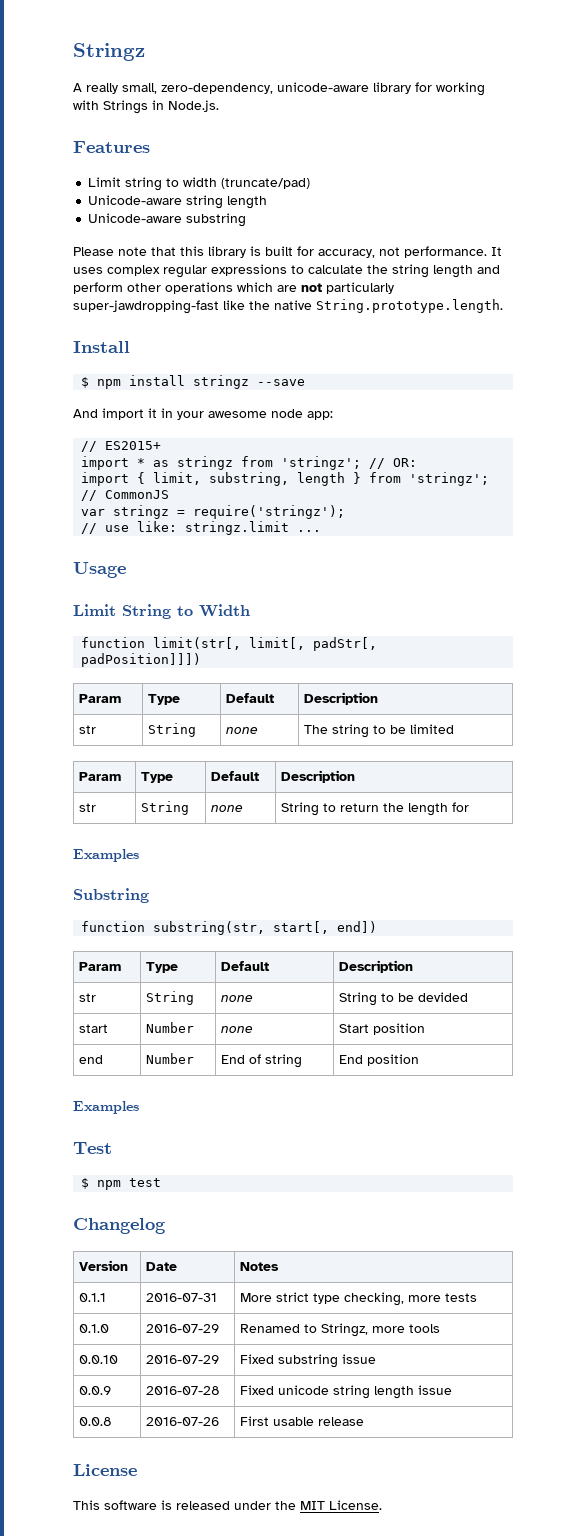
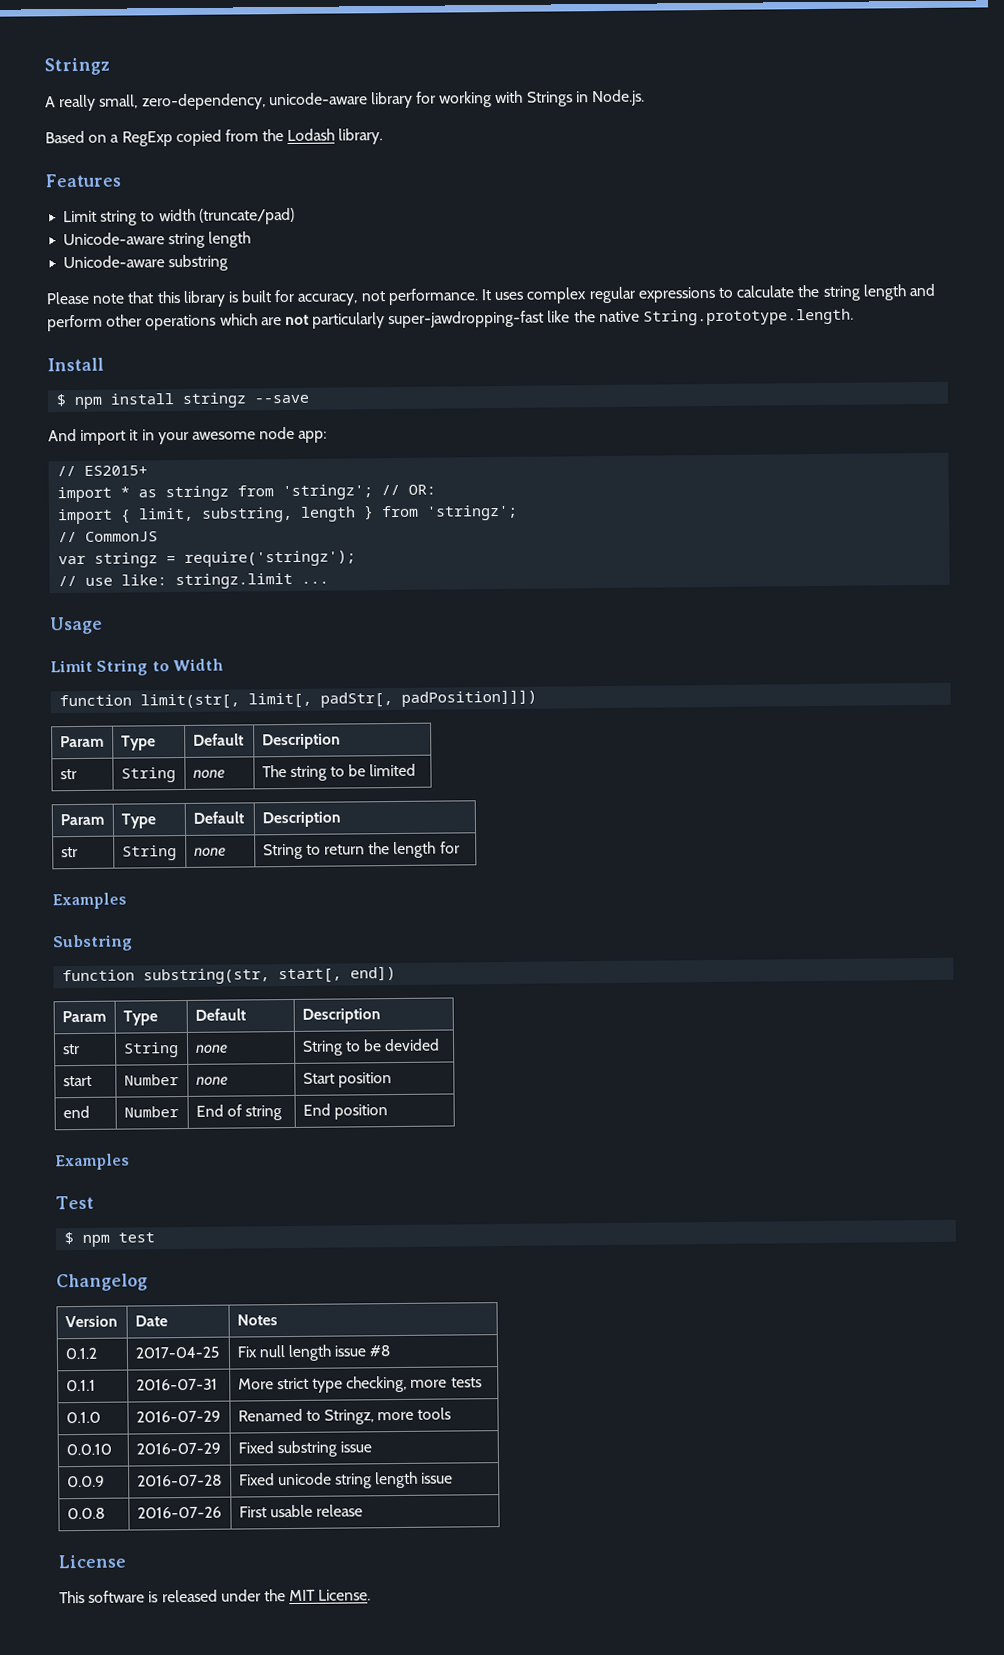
+ Based on a RegExp copied from the Lodash library.
+ 0.1.2 | 2017-04-25 | Fix null length issue #8

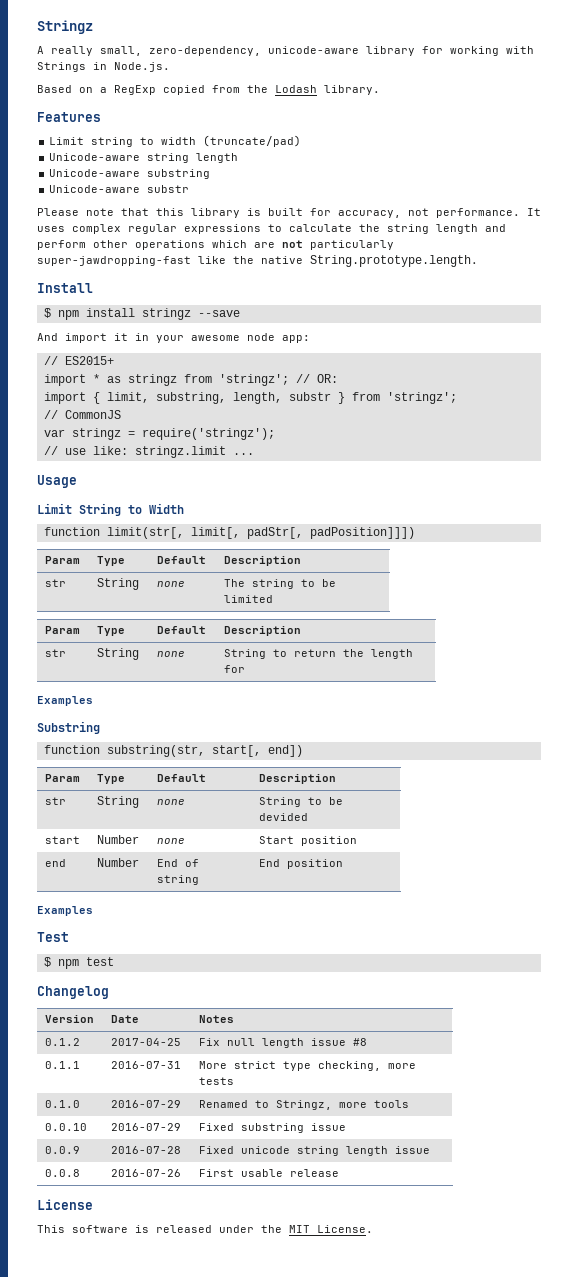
+ Unicode-aware substr
- import { limit, substring, length } from 'stringz';
+ import { limit, substring, length, substr } from 'stringz';

